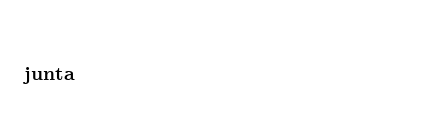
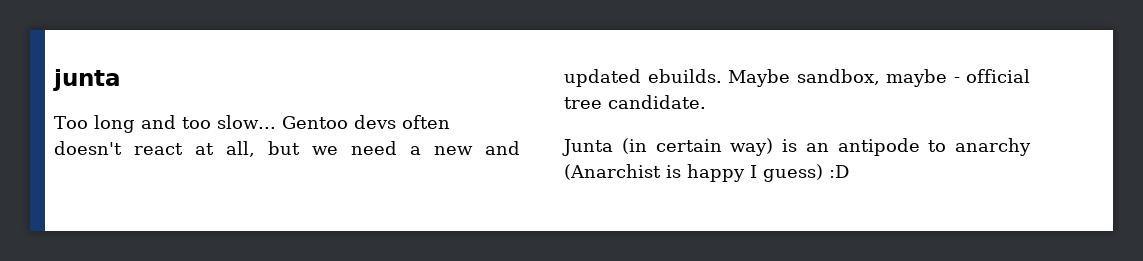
+ Too long and too slow... Gentoo devs often doesn't react at all, but we need a new and updated ebuilds. Maybe sandbox, maybe - official tree candidate.
+ Junta (in certain way) is an antipode to anarchy (Anarchist is happy I guess) :D

